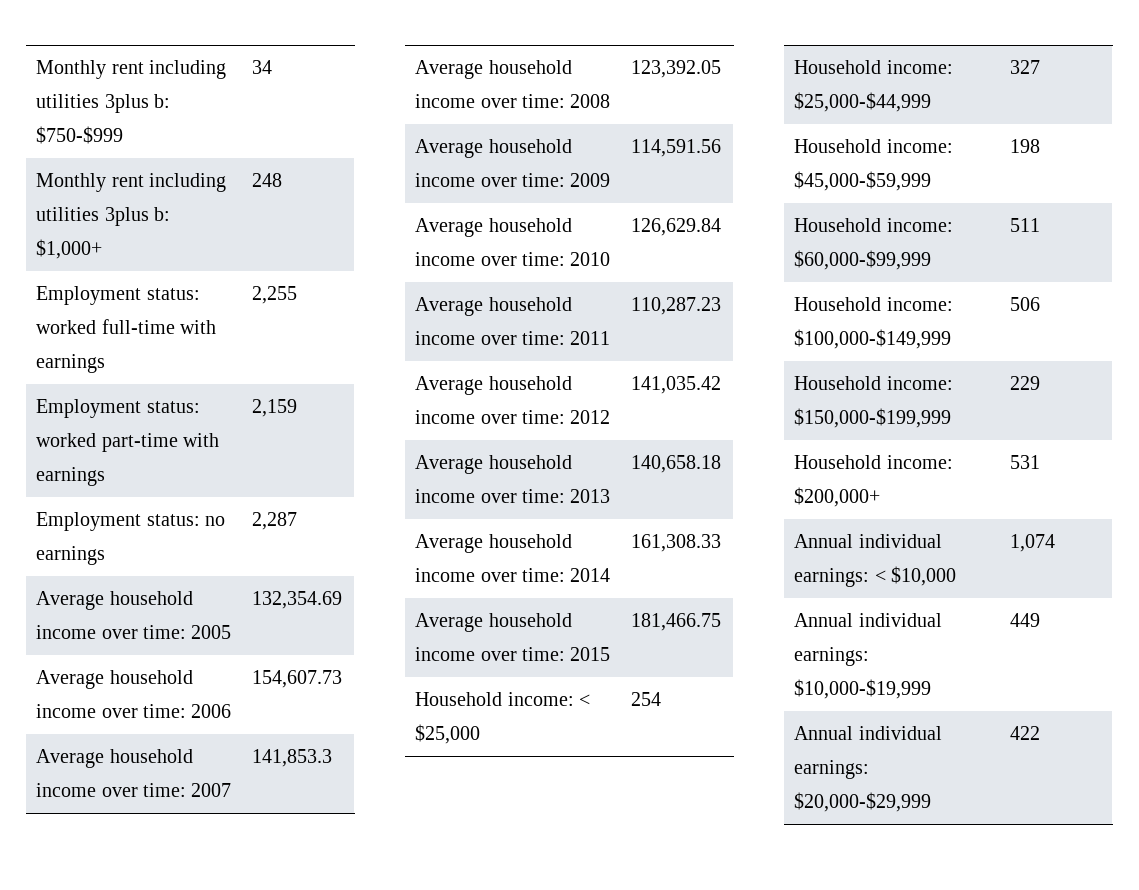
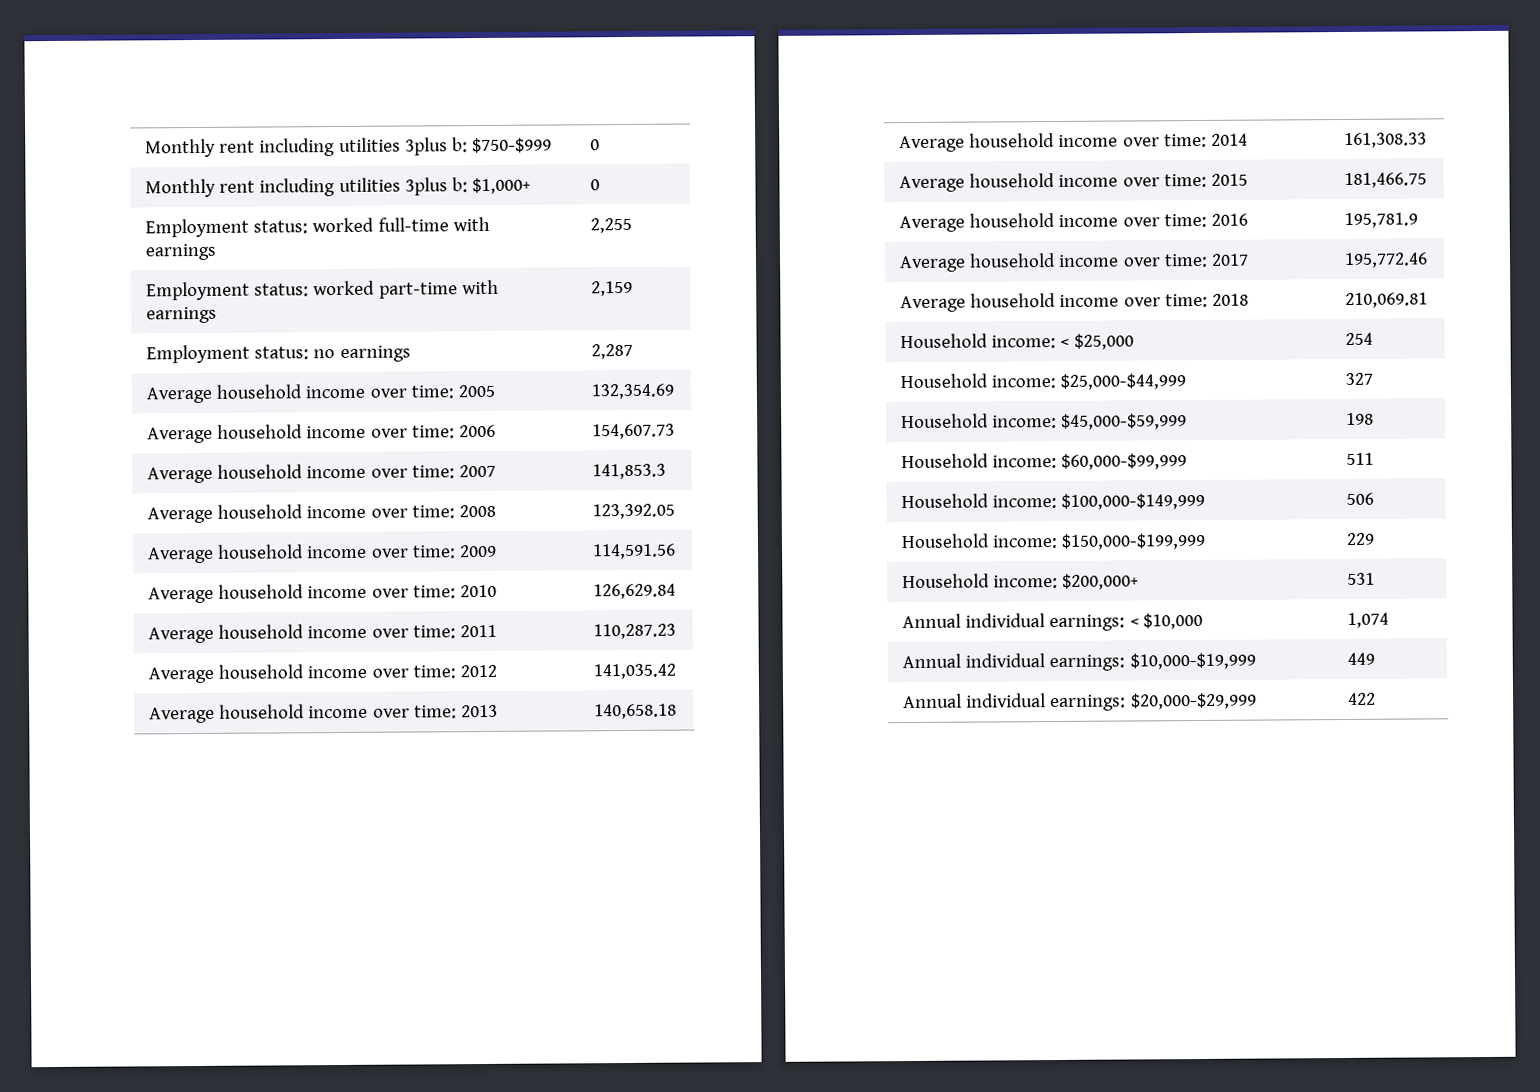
- Monthly rent including utilities 3plus b: $750-$999 | 34
+ Monthly rent including utilities 3plus b: $750-$999 | 0
- Monthly rent including utilities 3plus b: $1,000+ | 248
+ Monthly rent including utilities 3plus b: $1,000+ | 0
+ Average household income over time: 2016 | 195,781.9
+ Average household income over time: 2017 | 195,772.46
+ Average household income over time: 2018 | 210,069.81

